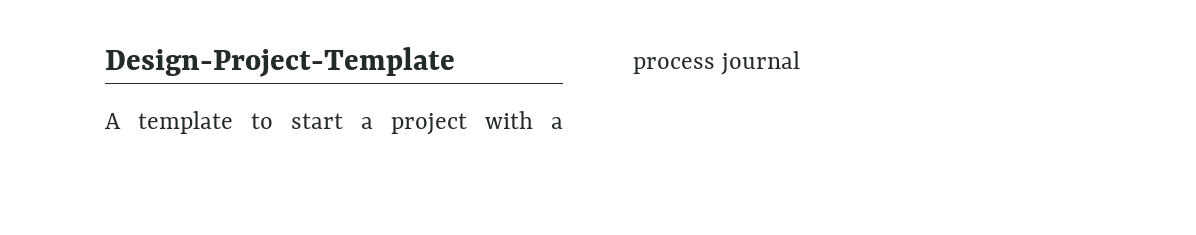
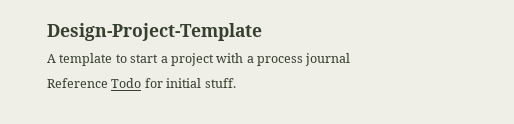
+ Reference Todo for initial stuff.

